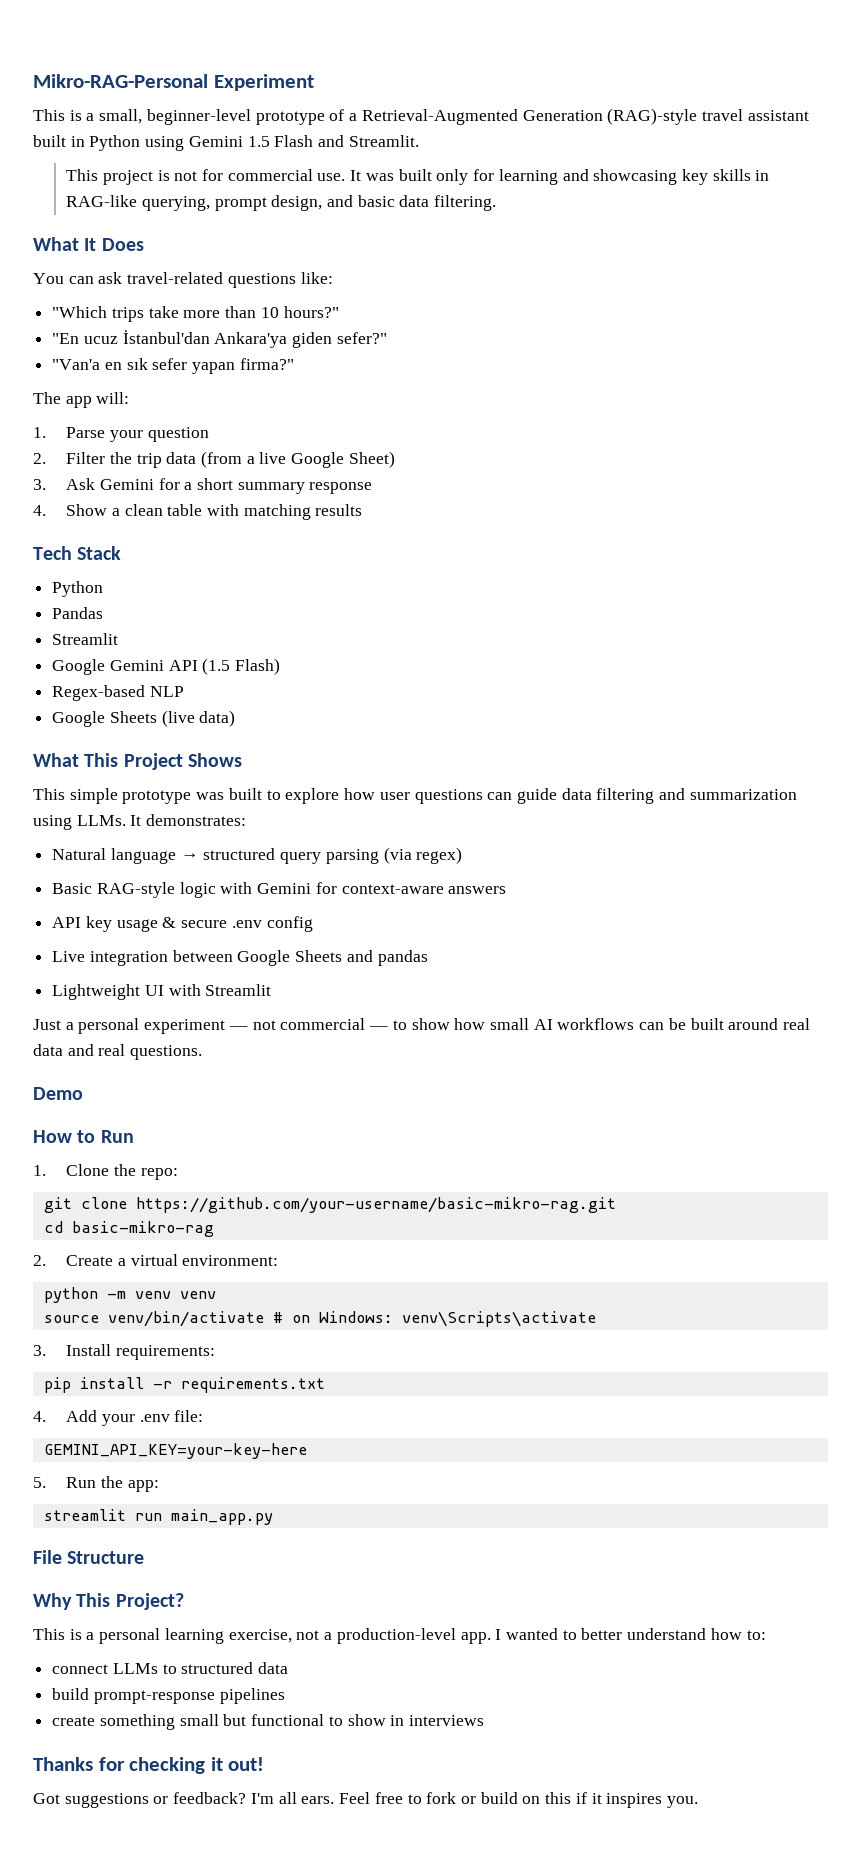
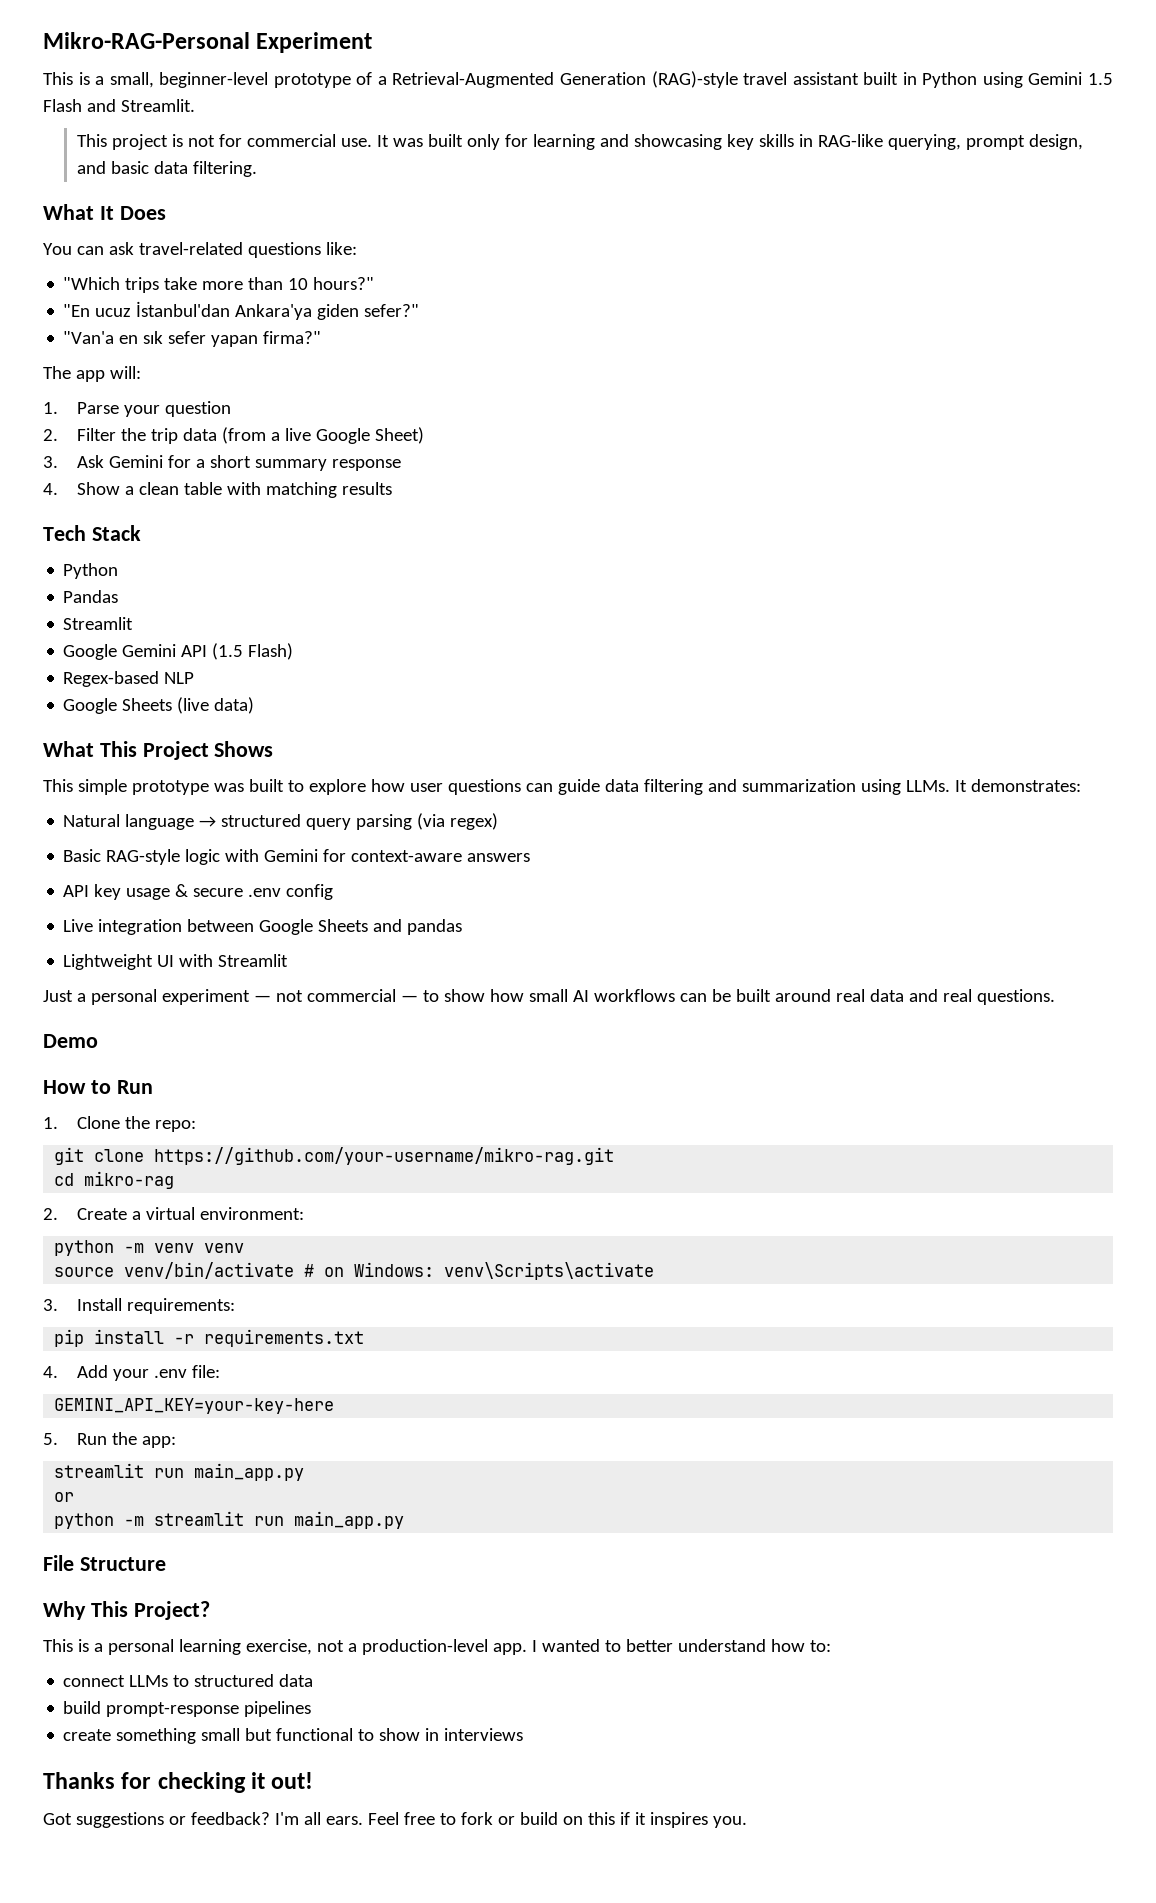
- git clone https://github.com/your-username/basic-mikro-rag.git
+ git clone https://github.com/your-username/mikro-rag.git
- cd basic-mikro-rag
+ cd mikro-rag
  5. Run the app:
  streamlit run main_app.py
+ or
+ python -m streamlit run main_app.py

